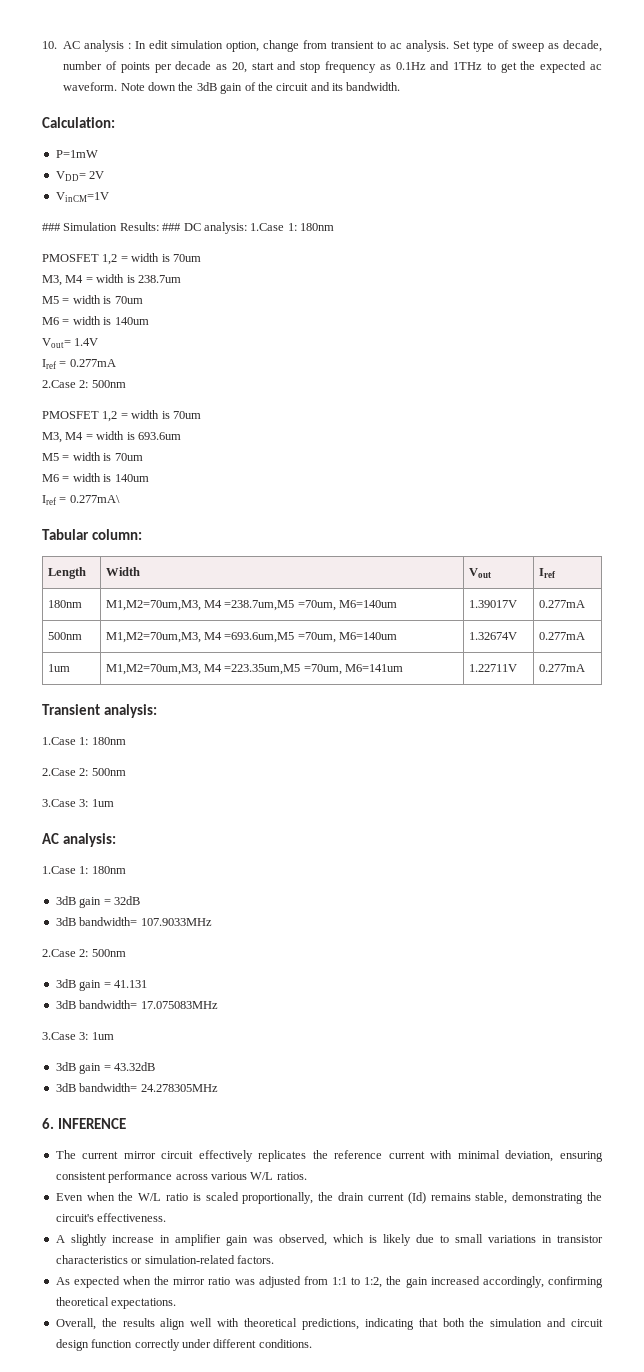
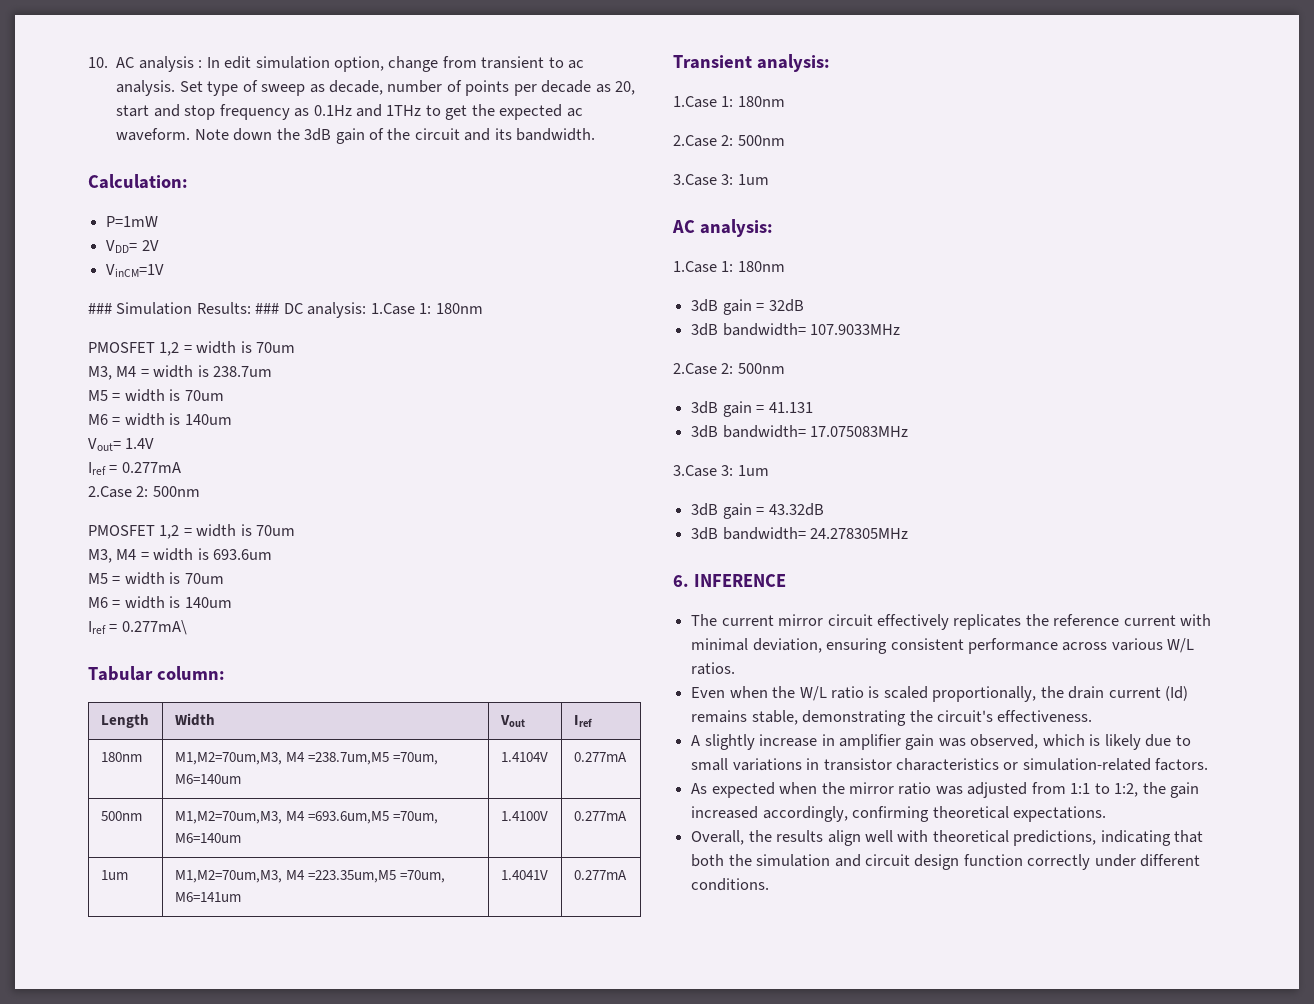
- 180nm | M1,M2=70um,M3, M4 =238.7um,M5 =70um, M6=140um | 1.39017V | 0.277mA
+ 180nm | M1,M2=70um,M3, M4 =238.7um,M5 =70um, M6=140um | 1.4104V | 0.277mA
- 500nm | M1,M2=70um,M3, M4 =693.6um,M5 =70um, M6=140um | 1.32674V | 0.277mA
+ 500nm | M1,M2=70um,M3, M4 =693.6um,M5 =70um, M6=140um | 1.4100V | 0.277mA
- 1um | M1,M2=70um,M3, M4 =223.35um,M5 =70um, M6=141um | 1.22711V | 0.277mA
+ 1um | M1,M2=70um,M3, M4 =223.35um,M5 =70um, M6=141um | 1.4041V | 0.277mA

